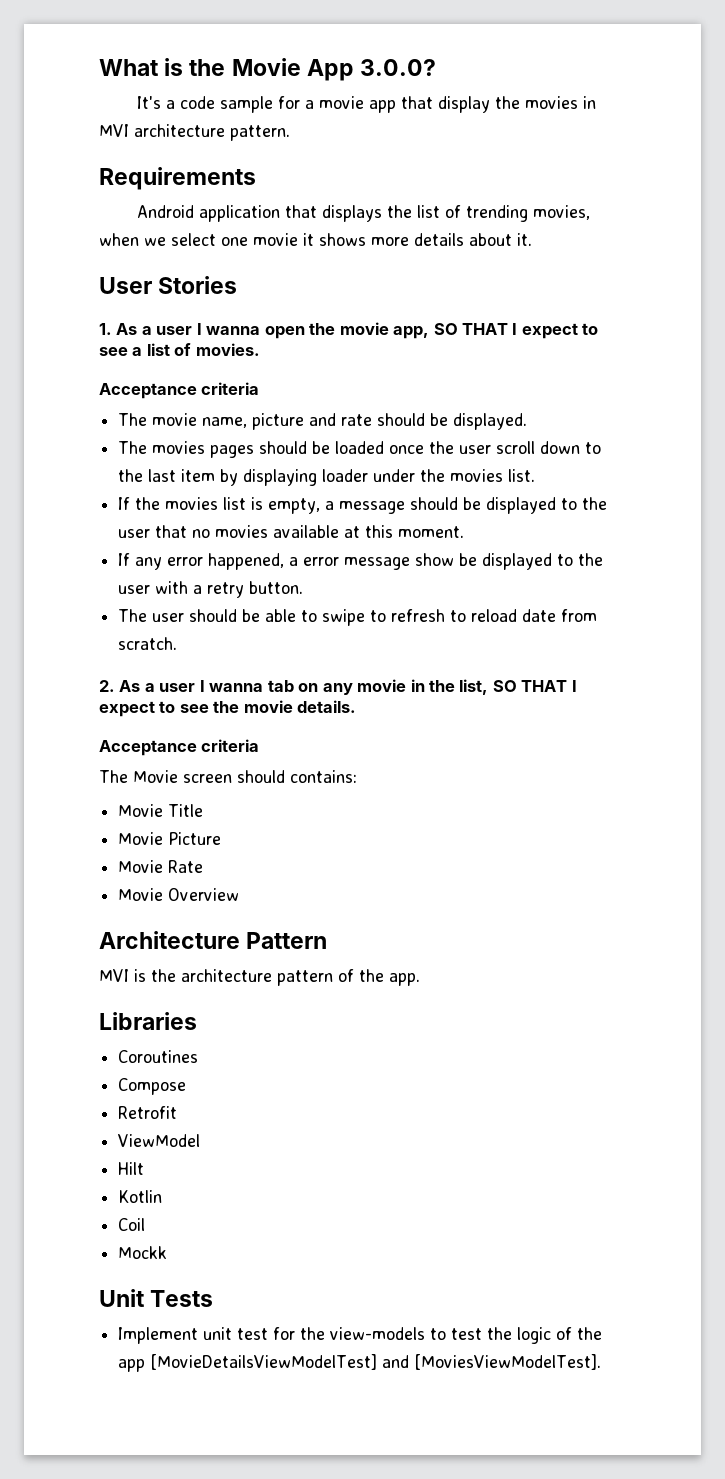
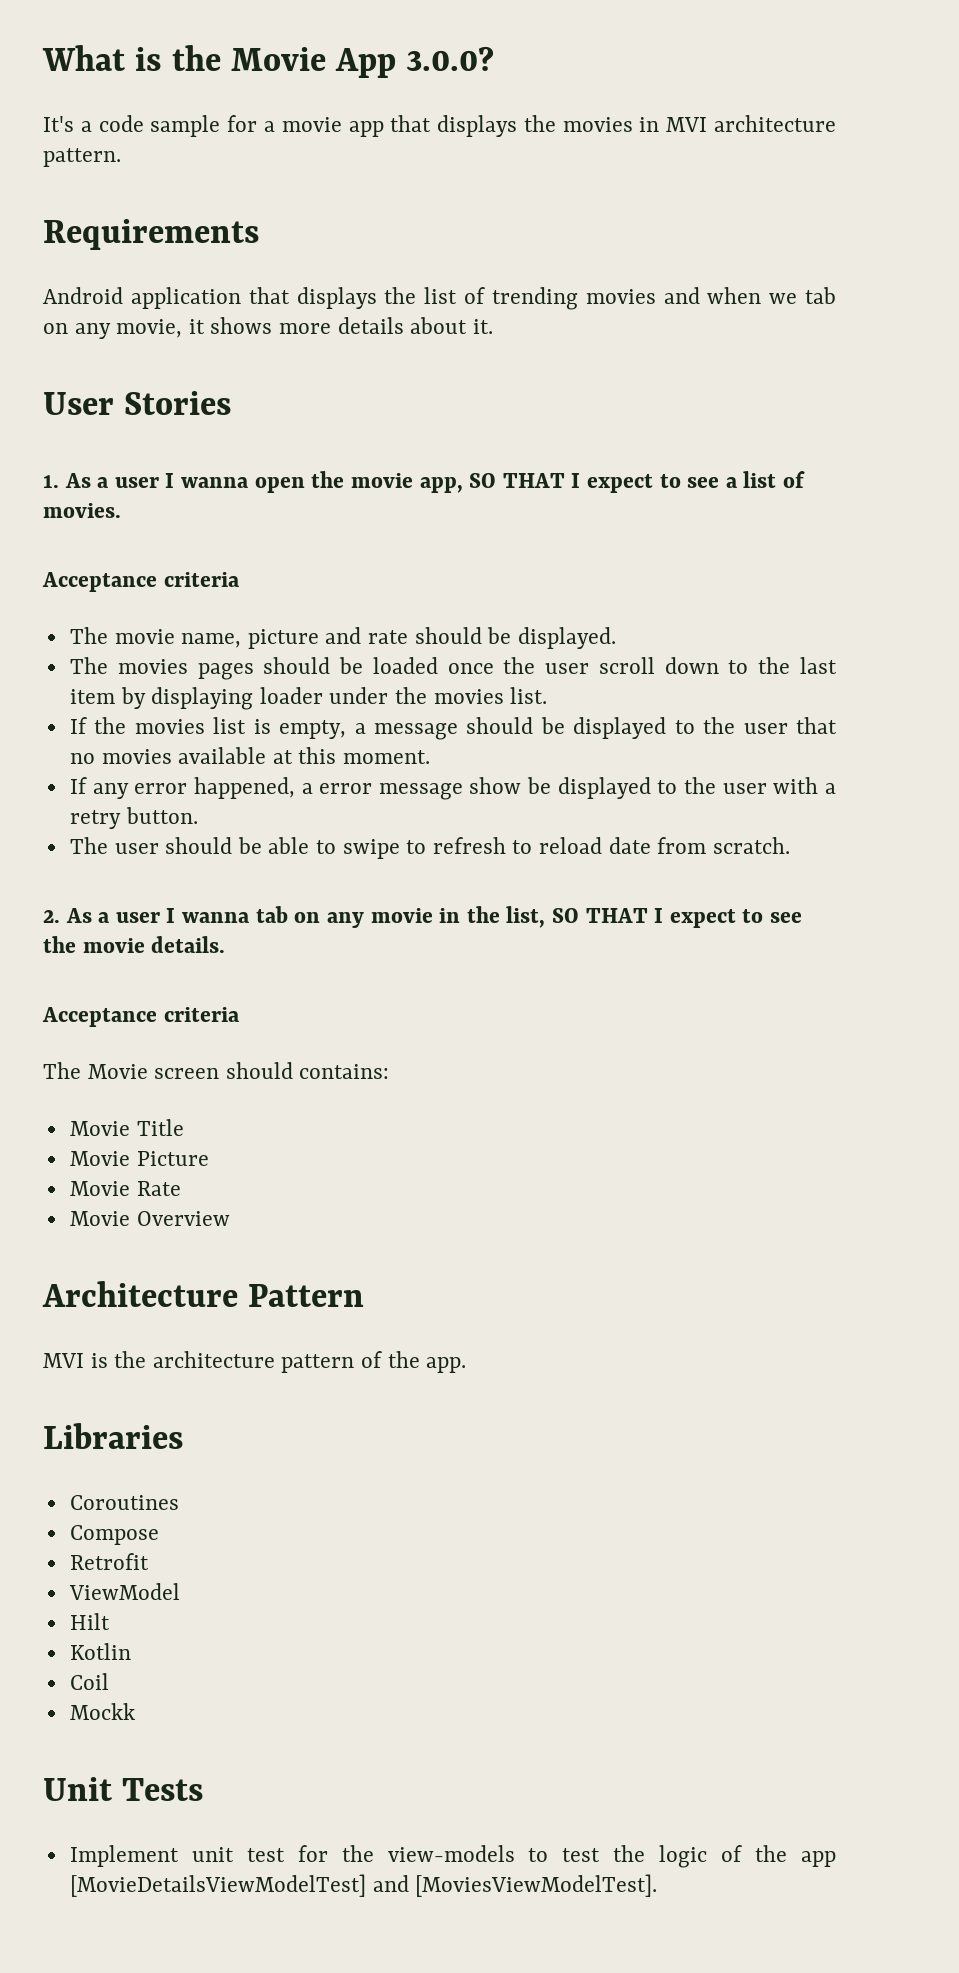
- It's a code sample for a movie app that display the movies in MVI architecture pattern.
+ It's a code sample for a movie app that displays the movies in MVI architecture pattern.
- Android application that displays the list of trending movies, when we select one movie it shows more details about it.
+ Android application that displays the list of trending movies and when we tab on any movie, it shows more details about it.

